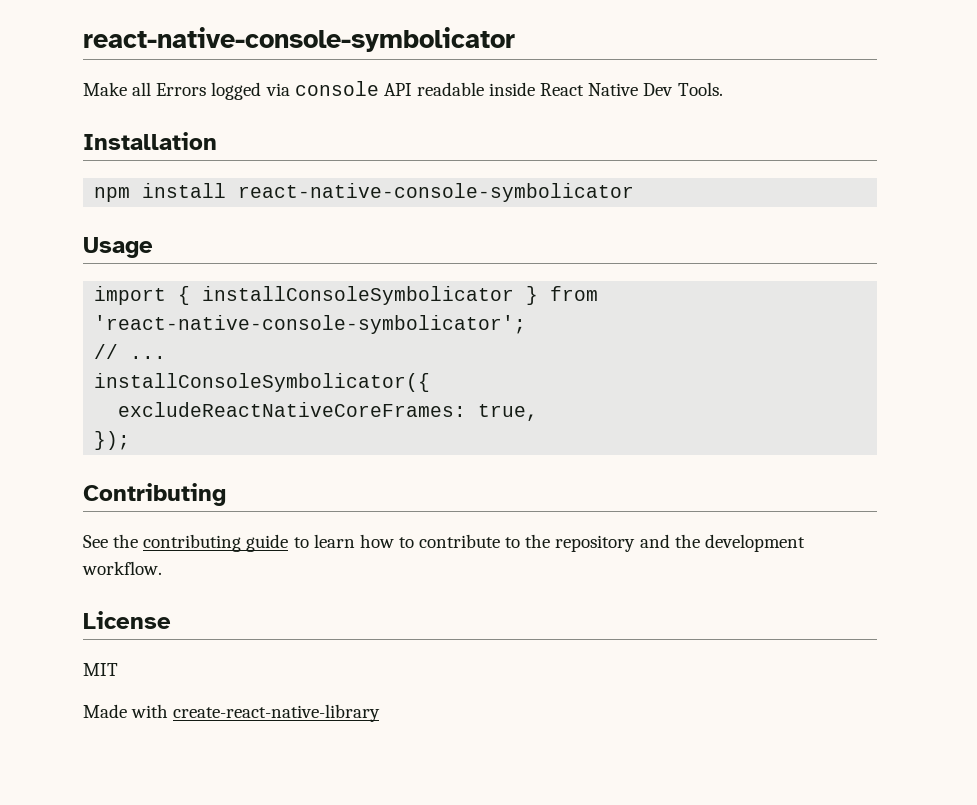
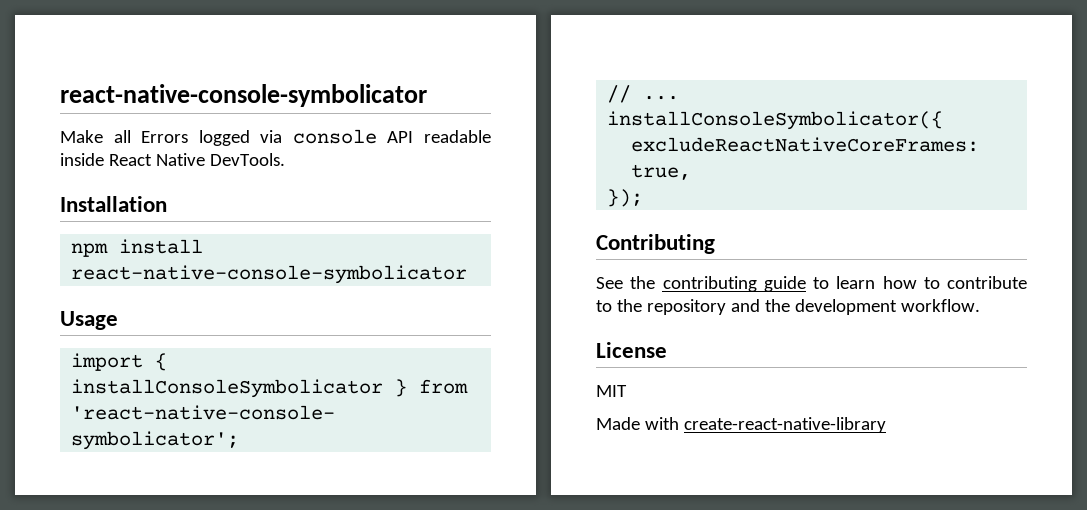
- Make all Errors logged via console API readable inside React Native Dev Tools.
+ Make all Errors logged via console API readable inside React Native DevTools.

